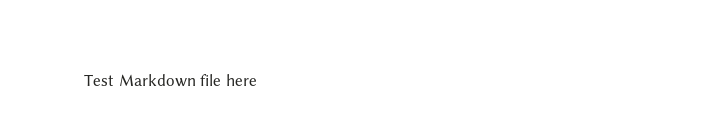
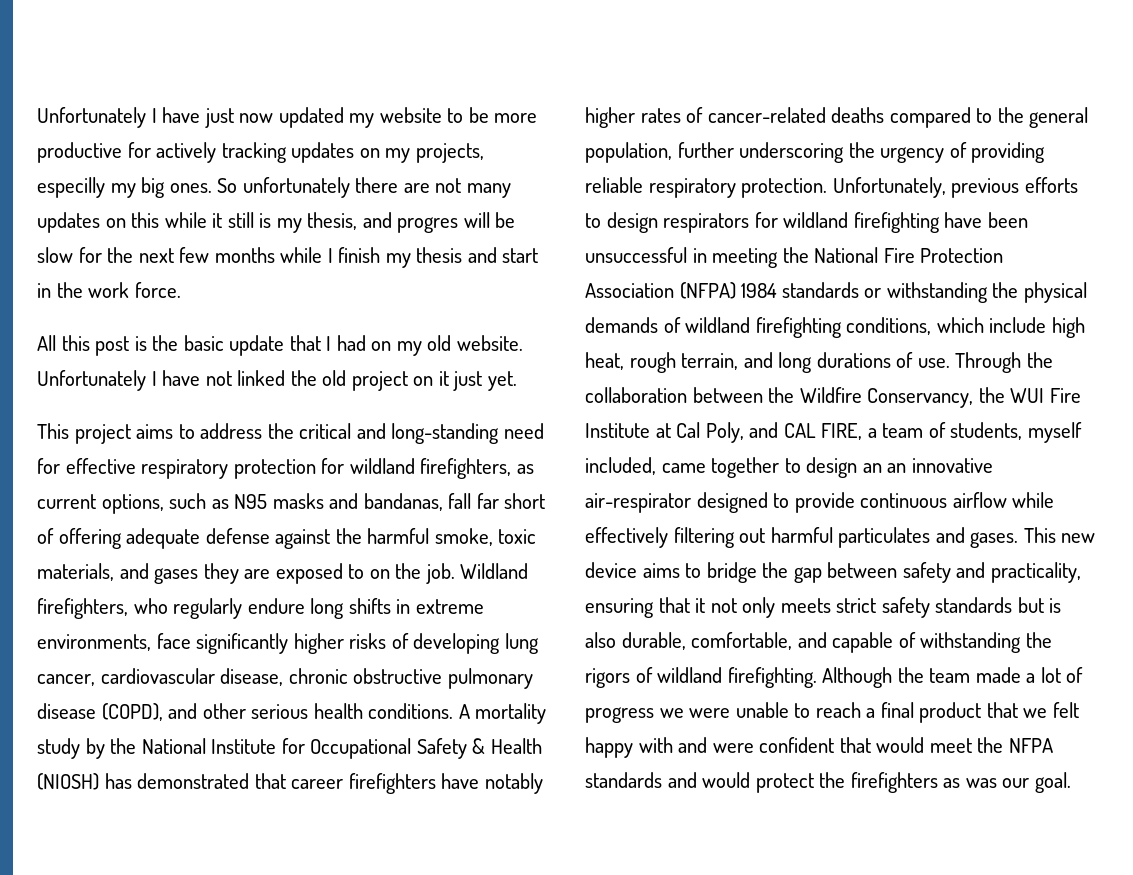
- Test Markdown file here
+ Unfortunately I have just now updated my website to be more productive for actively tracking updates on my projects, especilly my big ones. So unfortunately there are not many updates on this while it still is my thesis, and progres will be slow for the next few months while I finish my thesis and start in the work force.
+ All this post is the basic update that I had on my old website. Unfortunately I have not linked the old project on it just yet.
+ This project aims to address the critical and long-standing need for effective respiratory protection for wildland firefighters, as current options, such as N95 masks and bandanas, fall far short of offering adequate defense against the harmful smoke, toxic materials, and gases they are exposed to on the job. Wildland firefighters, who regularly endure long shifts in extreme environments, face significantly higher risks of developing lung cancer, cardiovascular disease, chronic obstructive pulmonary disease (COPD), and other serious health conditions. A mortality study by the National Institute for Occupational Safety & Health (NIOSH) has demonstrated that career firefighters have notably higher rates of cancer-related deaths compared to the general population, further underscoring the urgency of providing reliable respiratory protection. Unfortunately, previous efforts to design respirators for wildland firefighting have been unsuccessful in meeting the National Fire Protection Association (NFPA) 1984 standards or withstanding the physical demands of wildland firefighting conditions, which include high heat, rough terrain, and long durations of use. Through the collaboration between the Wildfire Conservancy, the WUI Fire Institute at Cal Poly, and CAL FIRE, a team of students, myself included, came together to design an an innovative air-respirator designed to provide continuous airflow while effectively filtering out harmful particulates and gases. This new device aims to bridge the gap between safety and practicality, ensuring that it not only meets strict safety standards but is also durable, comfortable, and capable of withstanding the rigors of wildland firefighting. Although the team made a lot of progress we were unable to reach a final product that we felt happy with and were confident that would meet the NFPA standards and would protect the firefighters as was our goal.

